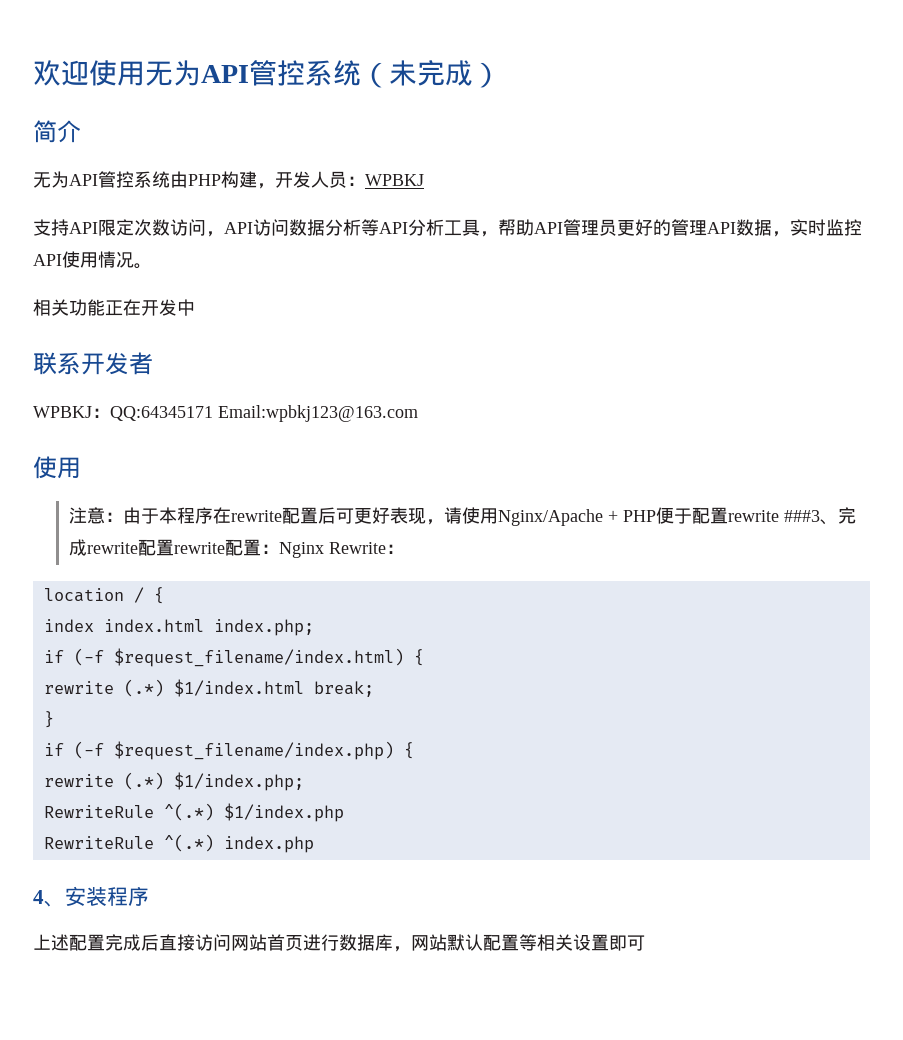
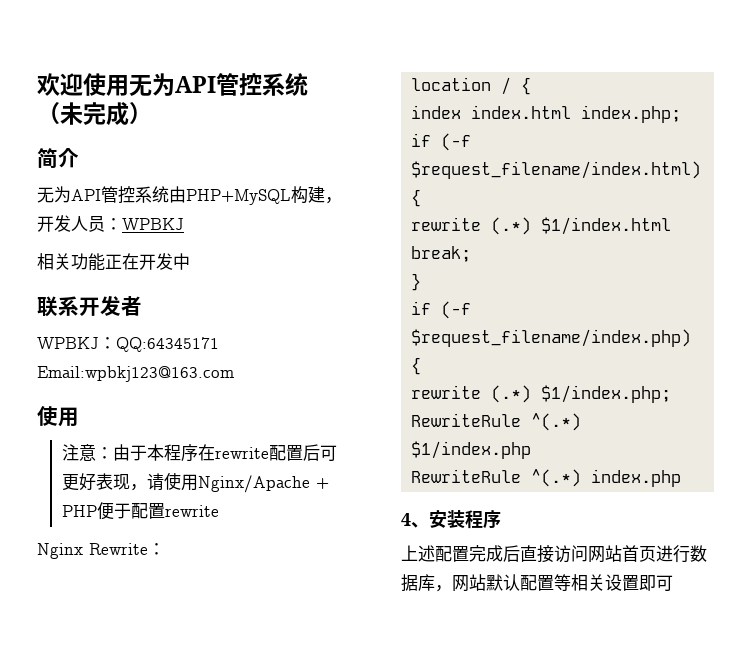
- 无为API管控系统由PHP构建，开发人员：WPBKJ
+ 无为API管控系统由PHP+MySQL构建，开发人员：WPBKJ
- 支持API限定次数访问，API访问数据分析等API分析工具，帮助API管理员更好的管理API数据，实时监控API使用情况。
- 注意：由于本程序在rewrite配置后可更好表现，请使用Nginx/Apache + PHP便于配置rewrite ###3、完成rewrite配置rewrite配置：Nginx Rewrite：
+ 注意：由于本程序在rewrite配置后可更好表现，请使用Nginx/Apache + PHP便于配置rewrite
+ Nginx Rewrite：

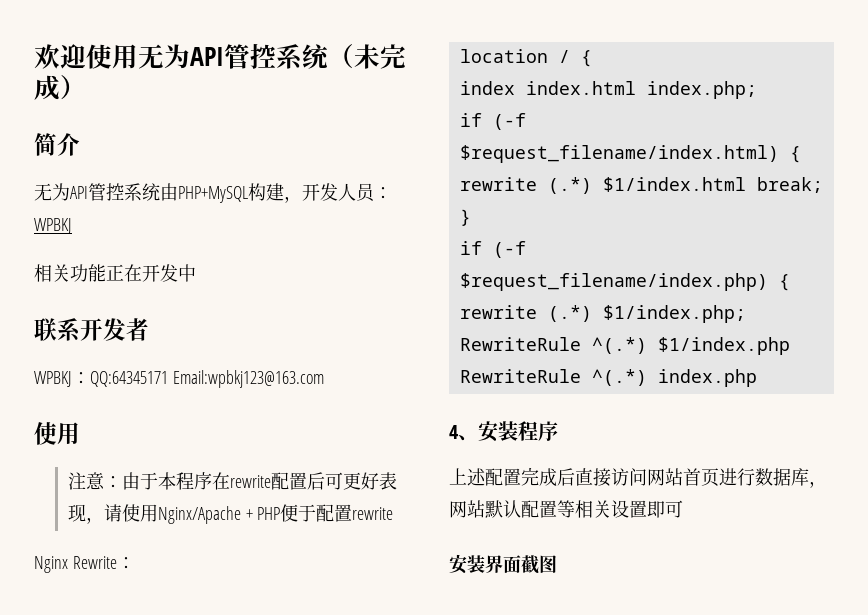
+ 安装界面截图

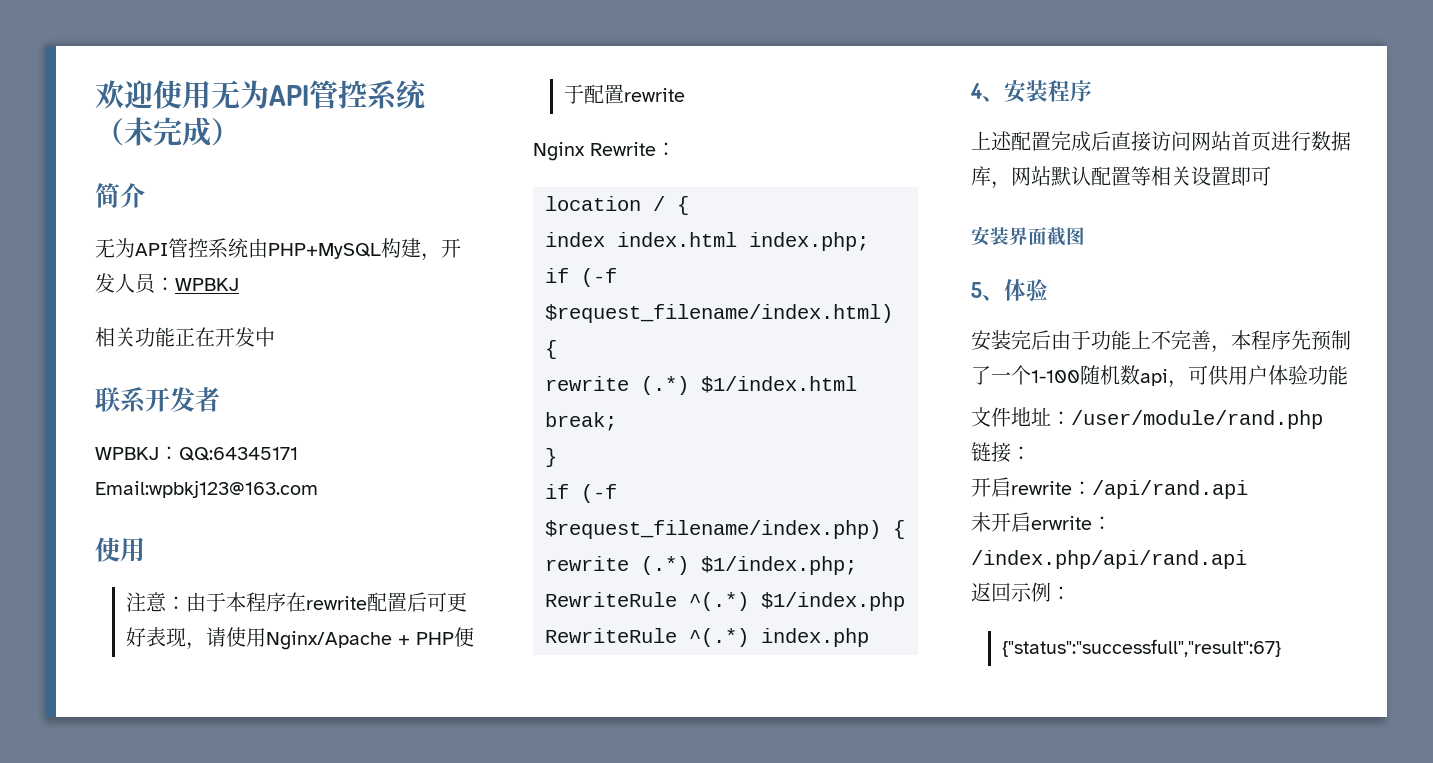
+ 5、体验
+ 安装完后由于功能上不完善，本程序先预制了一个1-100随机数api，可供用户体验功能
+ 文件地址：/user/module/rand.php
+ 链接：
+ 开启rewrite：/api/rand.api
+ 未开启erwrite：/index.php/api/rand.api
+ 返回示例：
+ {"status":"successfull","result":67}

